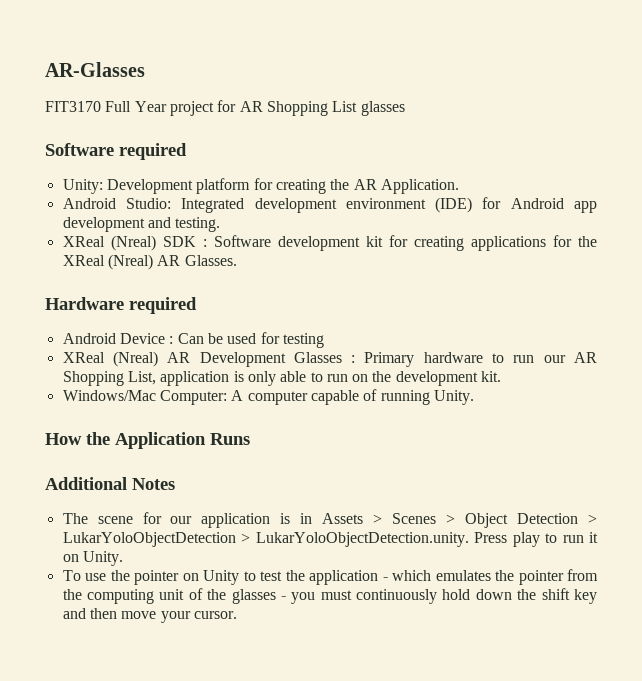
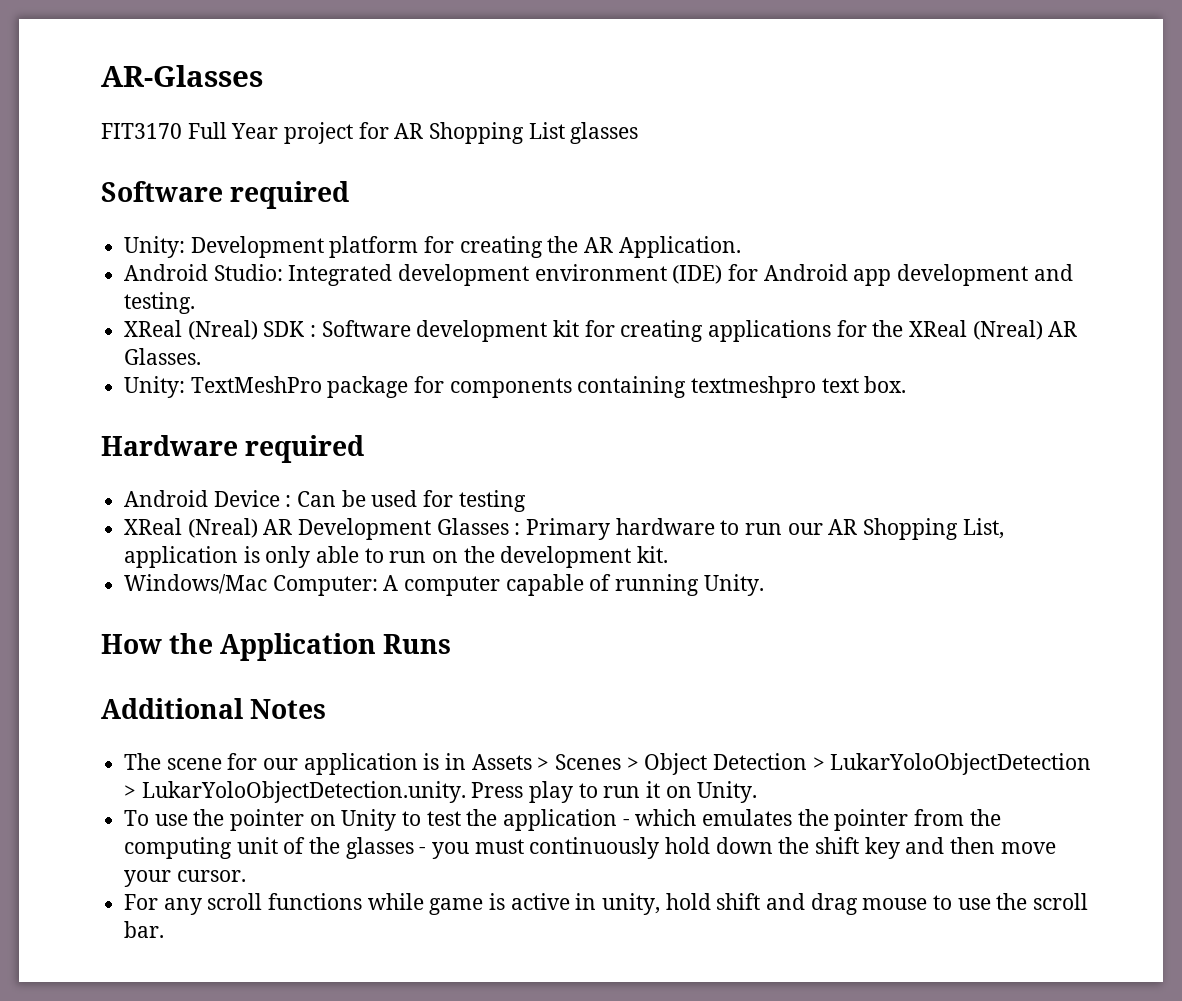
+ Unity: TextMeshPro package for components containing textmeshpro text box.
+ For any scroll functions while game is active in unity, hold shift and drag mouse to use the scroll bar.

